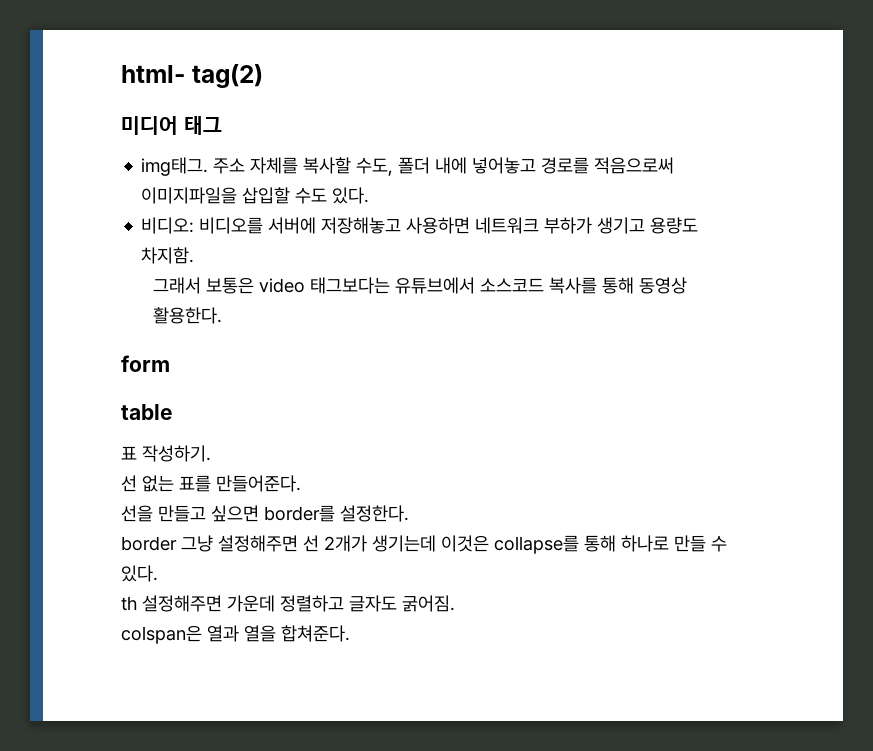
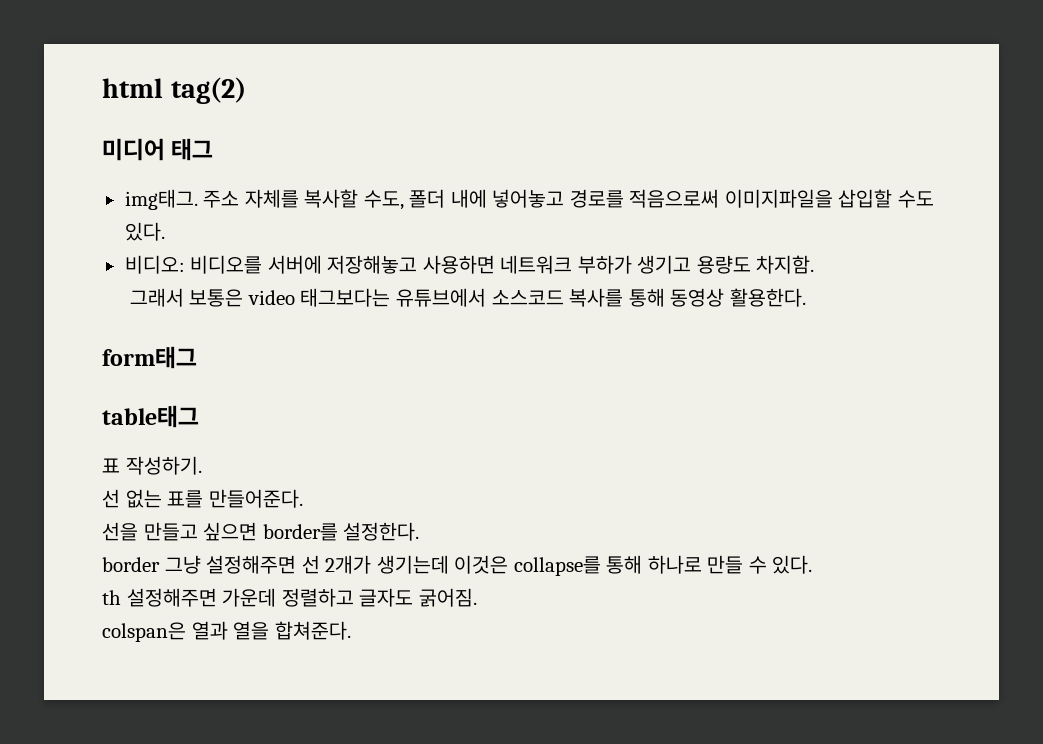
- html- tag(2)
+ html tag(2)
- form
- table
+ form태그
+ table태그

